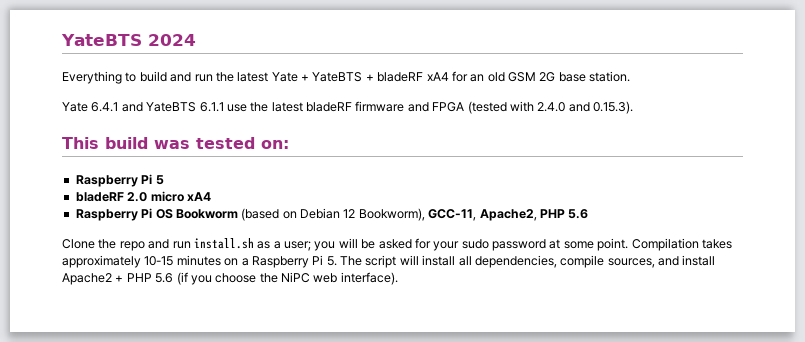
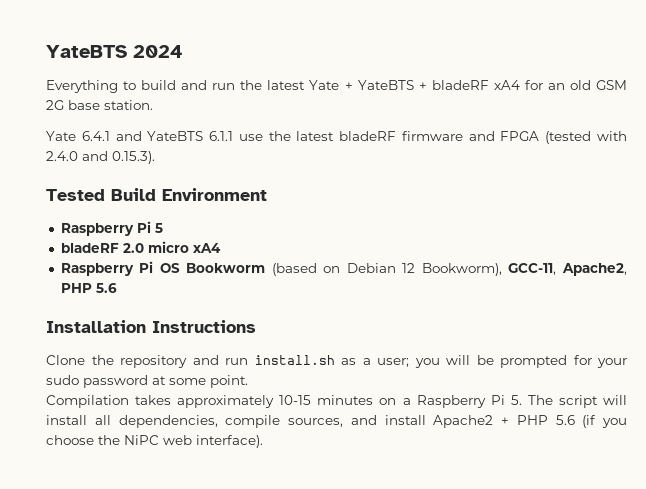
- This build was tested on:
+ Tested Build Environment
+ Installation Instructions
- Clone the repo and run install.sh as a user; you will be asked for your sudo password at some point. Compilation takes approximately 10-15 minutes on a Raspberry Pi 5. The script will install all dependencies, compile sources, and install Apache2 + PHP 5.6 (if you choose the NiPC web interface).
+ Clone the repository and run install.sh as a user; you will be prompted for your sudo password at some point.
+ Compilation takes approximately 10-15 minutes on a Raspberry Pi 5. The script will install all dependencies, compile sources, and install Apache2 + PHP 5.6 (if you choose the NiPC web interface).

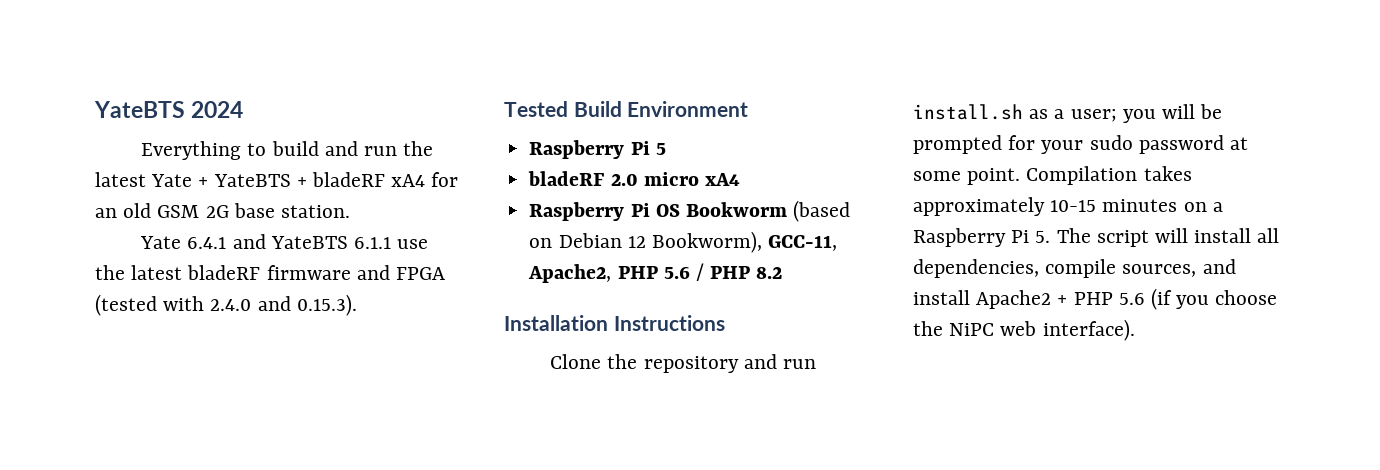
- Raspberry Pi OS Bookworm (based on Debian 12 Bookworm), GCC-11, Apache2, PHP 5.6
+ Raspberry Pi OS Bookworm (based on Debian 12 Bookworm), GCC-11, Apache2, PHP 5.6 / PHP 8.2
- Clone the repository and run install.sh as a user; you will be prompted for your sudo password at some point.
- Compilation takes approximately 10-15 minutes on a Raspberry Pi 5. The script will install all dependencies, compile sources, and install Apache2 + PHP 5.6 (if you choose the NiPC web interface).
+ Clone the repository and run install.sh as a user; you will be prompted for your sudo password at some point. Compilation takes approximately 10-15 minutes on a Raspberry Pi 5. The script will install all dependencies, compile sources, and install Apache2 + PHP 5.6 (if you choose the NiPC web interface).

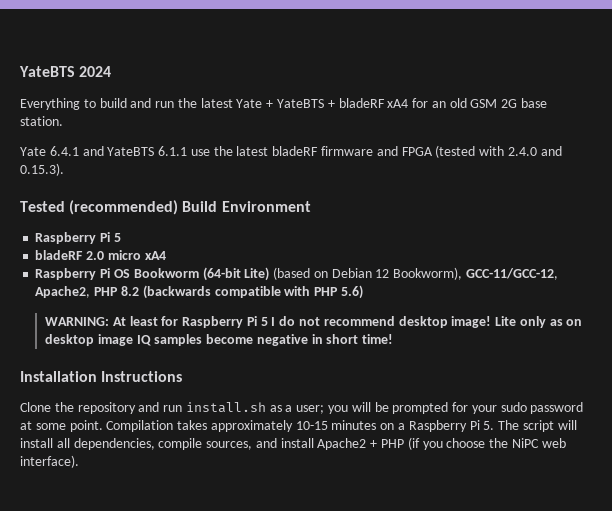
- Tested Build Environment
+ Tested (recommended) Build Environment
- Raspberry Pi OS Bookworm (based on Debian 12 Bookworm), GCC-11, Apache2, PHP 5.6 / PHP 8.2
+ Raspberry Pi OS Bookworm (64-bit Lite) (based on Debian 12 Bookworm), GCC-11/GCC-12, Apache2, PHP 8.2 (backwards compatible with PHP 5.6)
+ WARNING: At least for Raspberry Pi 5 I do not recommend desktop image! Lite only as on desktop image IQ samples become negative in short time!
- Compilation takes approximately 10-15 minutes on a Raspberry Pi 5. The script will install all dependencies, compile sources, and install Apache2 + PHP 5.6 (if you choose the NiPC web interface).
+ Compilation takes approximately 10-15 minutes on a Raspberry Pi 5. The script will install all dependencies, compile sources, and install Apache2 + PHP (if you choose the NiPC web interface).

